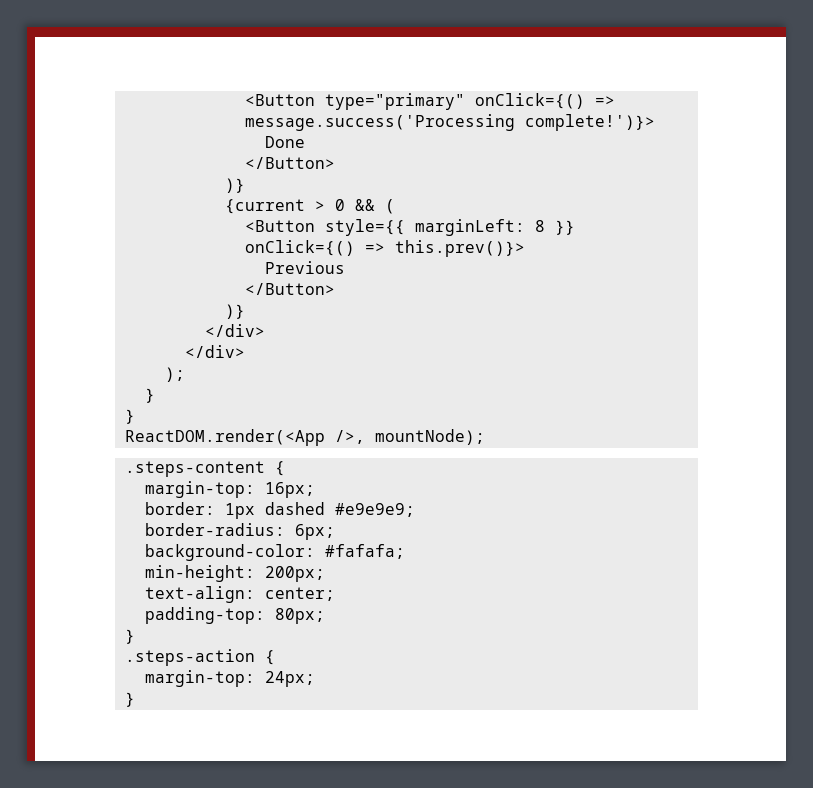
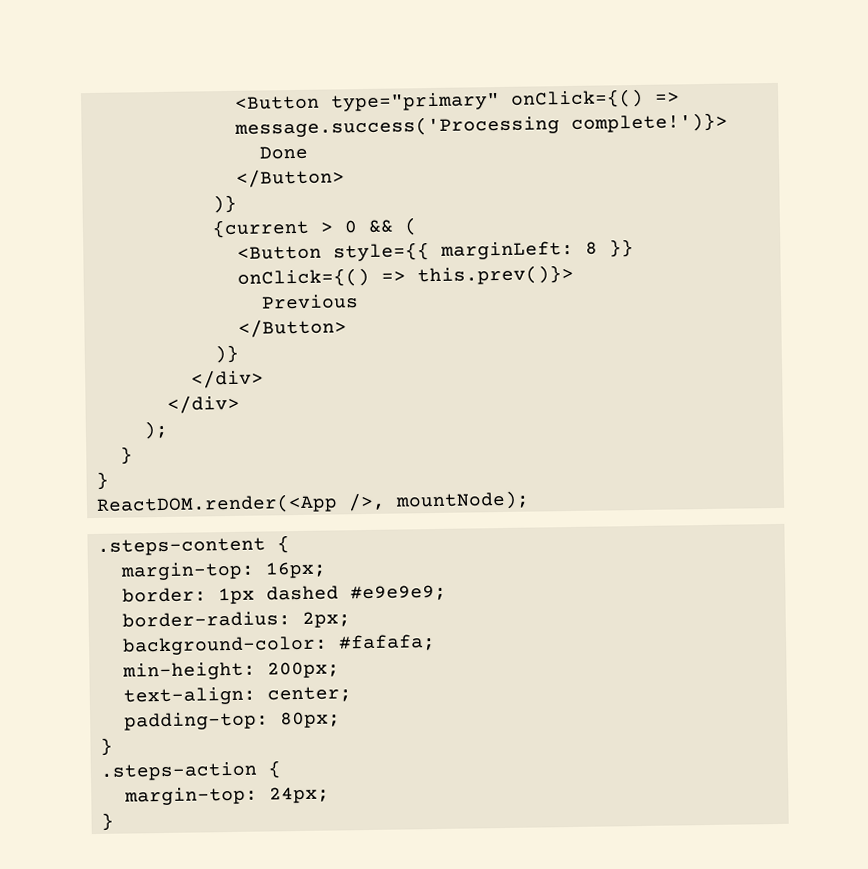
- border-radius: 6px;
+ border-radius: 2px;

